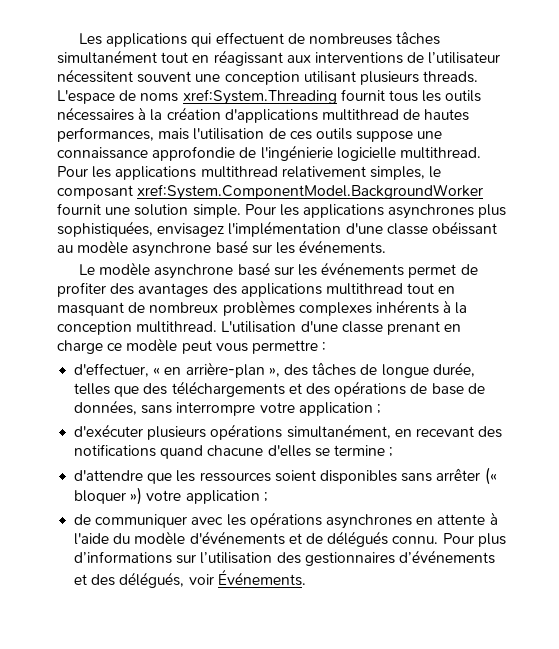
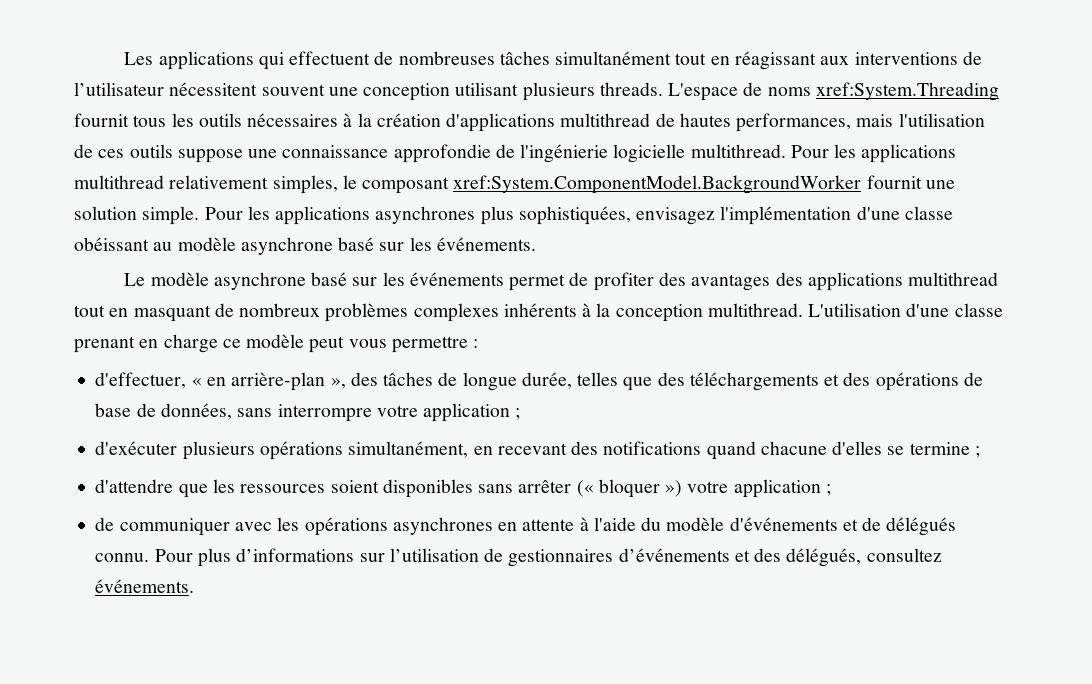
- Pour plus d’informations sur l’utilisation des gestionnaires d’événements et des délégués, voir Événements.
+ Pour plus d’informations sur l’utilisation de gestionnaires d’événements et des délégués, consultez événements.

